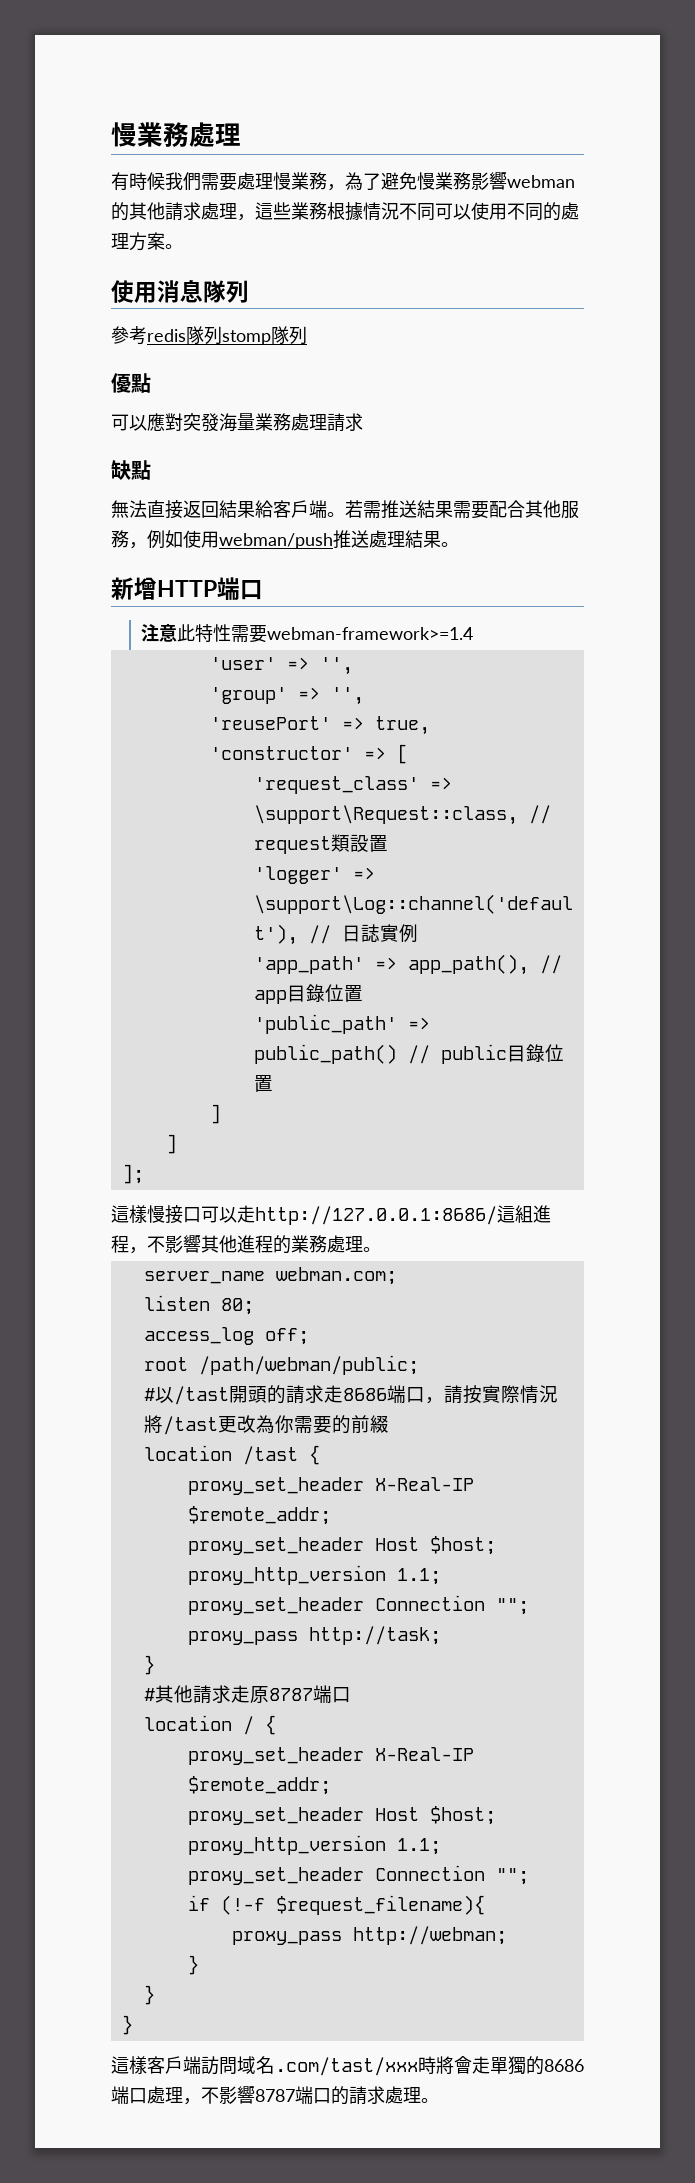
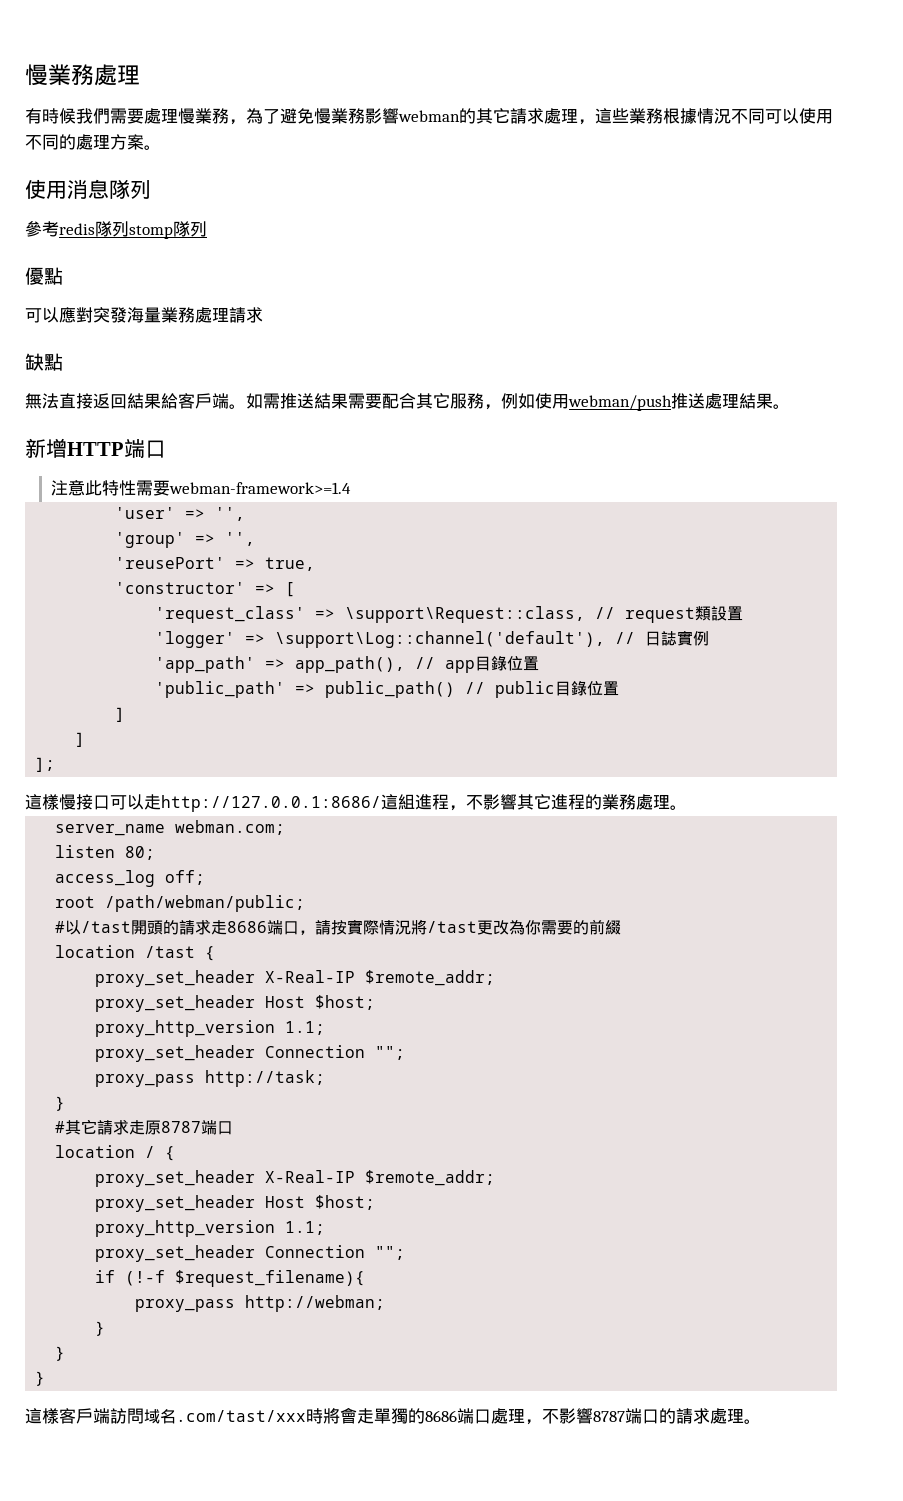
- 有時候我們需要處理慢業務，為了避免慢業務影響webman的其他請求處理，這些業務根據情況不同可以使用不同的處理方案。
+ 有時候我們需要處理慢業務，為了避免慢業務影響webman的其它請求處理，這些業務根據情況不同可以使用不同的處理方案。
- 若需推送結果需要配合其他服務，例如使用webman/push推送處理結果。
+ 如需推送結果需要配合其它服務，例如使用webman/push推送處理結果。
- 這樣慢接口可以走http://127.0.0.1:8686/這組進程，不影響其他進程的業務處理。
+ 這樣慢接口可以走http://127.0.0.1:8686/這組進程，不影響其它進程的業務處理。
- #其他請求走原8787端口
+ #其它請求走原8787端口

